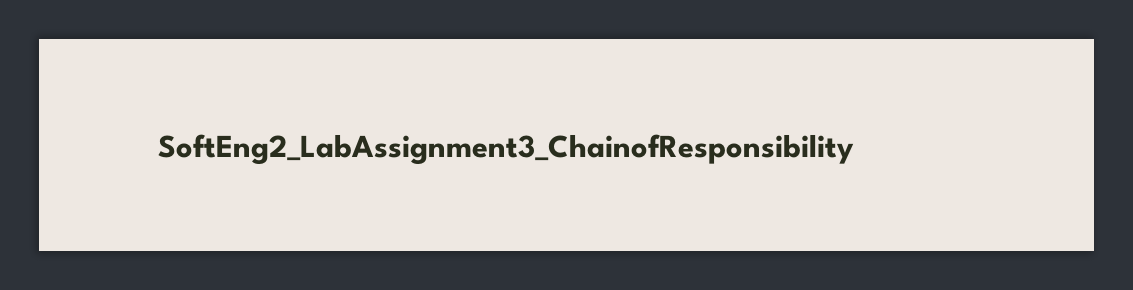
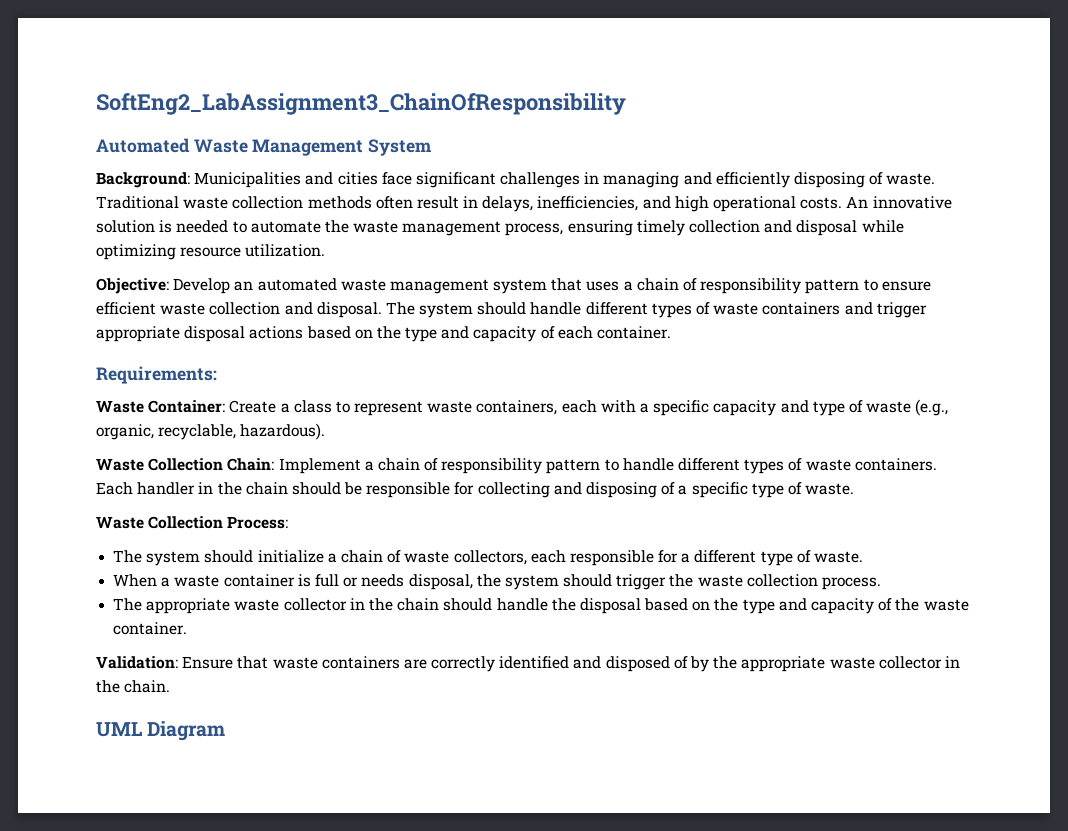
- SoftEng2_LabAssignment3_ChainofResponsibility
+ SoftEng2_LabAssignment3_ChainOfResponsibility
+ Automated Waste Management System
+ Background: Municipalities and cities face significant challenges in managing and efficiently disposing of waste. Traditional waste collection methods often result in delays, inefficiencies, and high operational costs. An innovative solution is needed to automate the waste management process, ensuring timely collection and disposal while optimizing resource utilization.
+ Objective: Develop an automated waste management system that uses a chain of responsibility pattern to ensure efficient waste collection and disposal. The system should handle different types of waste containers and trigger appropriate disposal actions based on the type and capacity of each container.
+ Requirements:
+ Waste Container: Create a class to represent waste containers, each with a specific capacity and type of waste (e.g., organic, recyclable, hazardous).
+ Waste Collection Chain: Implement a chain of responsibility pattern to handle different types of waste containers. Each handler in the chain should be responsible for collecting and disposing of a specific type of waste.
+ Waste Collection Process:
+ The system should initialize a chain of waste collectors, each responsible for a different type of waste.
+ When a waste container is full or needs disposal, the system should trigger the waste collection process.
+ The appropriate waste collector in the chain should handle the disposal based on the type and capacity of the waste container.
+ Validation: Ensure that waste containers are correctly identified and disposed of by the appropriate waste collector in the chain.
+ UML Diagram

